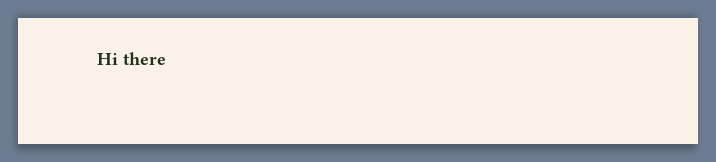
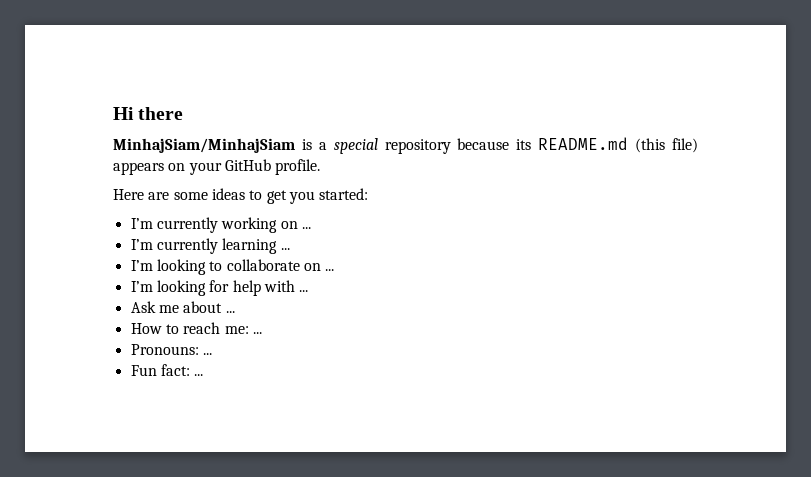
+ MinhajSiam/MinhajSiam is a special repository because its README.md (this file) appears on your GitHub profile.
+ Here are some ideas to get you started:
+ I’m currently working on ...
+ I’m currently learning ...
+ I’m looking to collaborate on ...
+ I’m looking for help with ...
+ Ask me about ...
+ How to reach me: ...
+ Pronouns: ...
+ Fun fact: ...

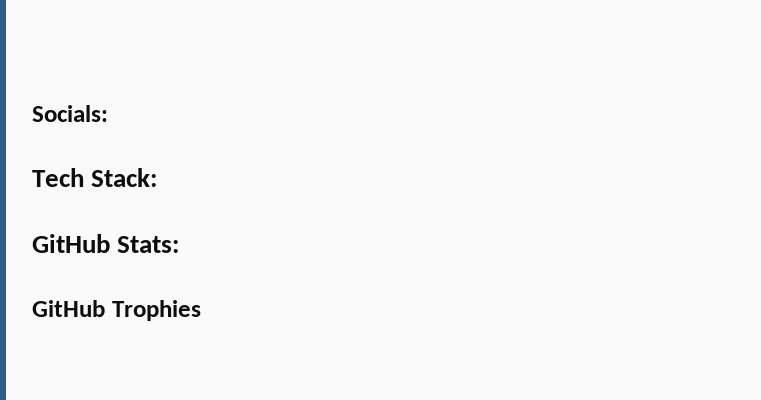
- Hi there
- MinhajSiam/MinhajSiam is a special repository because its README.md (this file) appears on your GitHub profile.
- Here are some ideas to get you started:
- I’m currently working on ...
- I’m currently learning ...
- I’m looking to collaborate on ...
- I’m looking for help with ...
- Ask me about ...
- How to reach me: ...
- Pronouns: ...
- Fun fact: ...
+ Socials:
+ Tech Stack:
+ GitHub Stats:
+ GitHub Trophies

